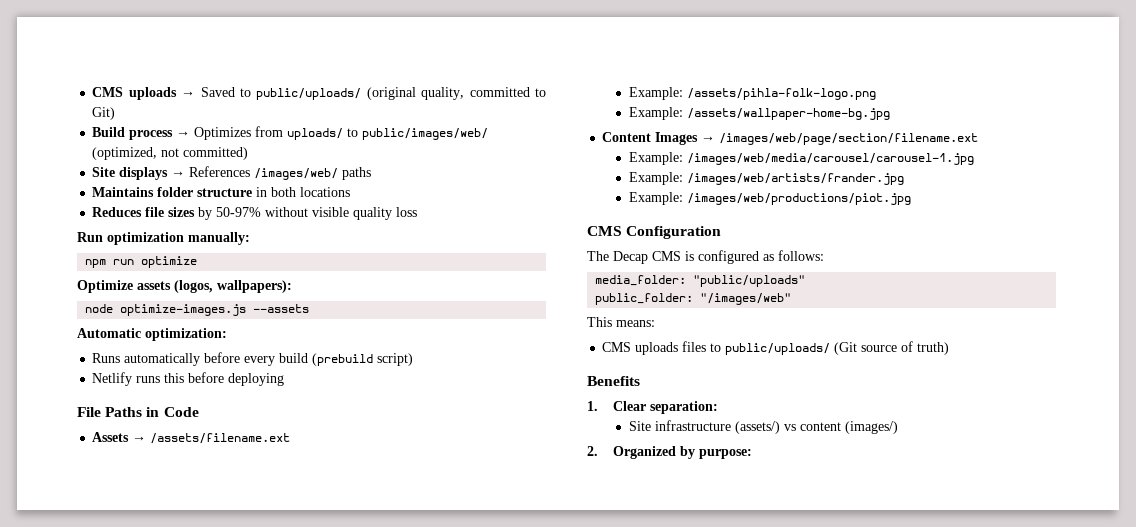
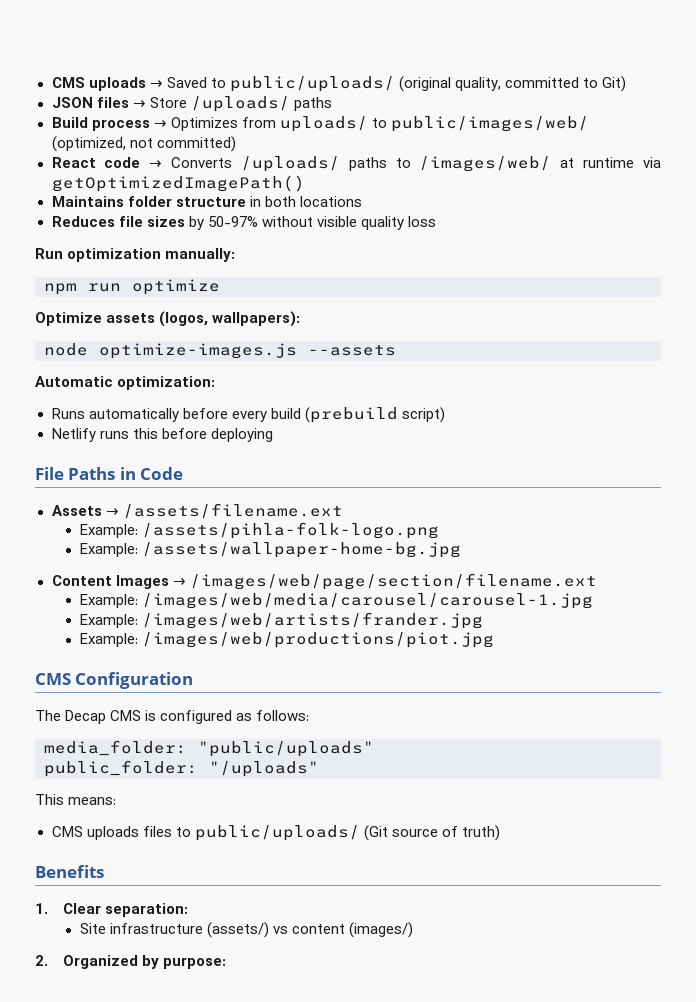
+ JSON files → Store /uploads/ paths
- Site displays → References /images/web/ paths
+ React code → Converts /uploads/ paths to /images/web/ at runtime via getOptimizedImagePath()
- public_folder: "/images/web"
+ public_folder: "/uploads"

